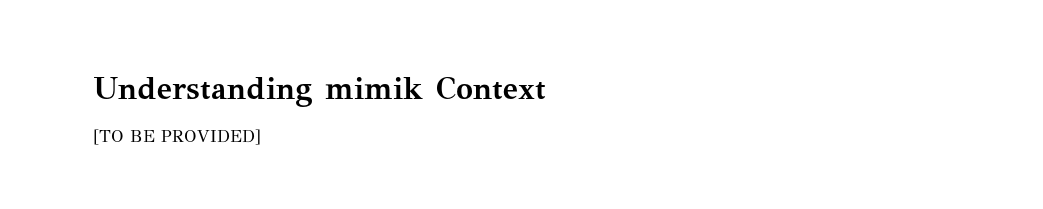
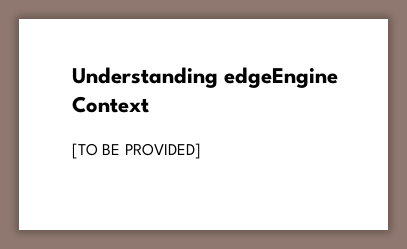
- Understanding mimik Context
+ Understanding edgeEngine Context

